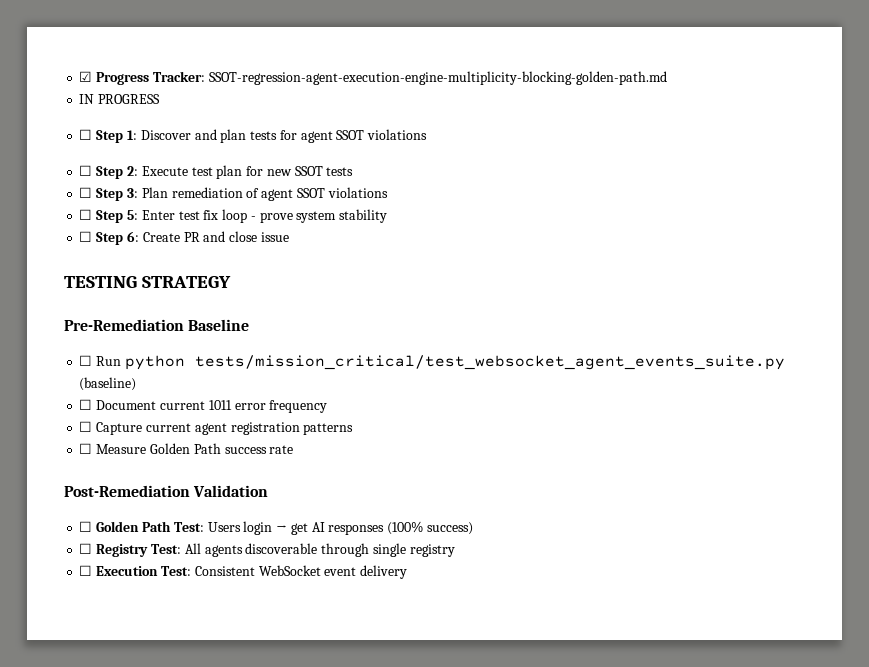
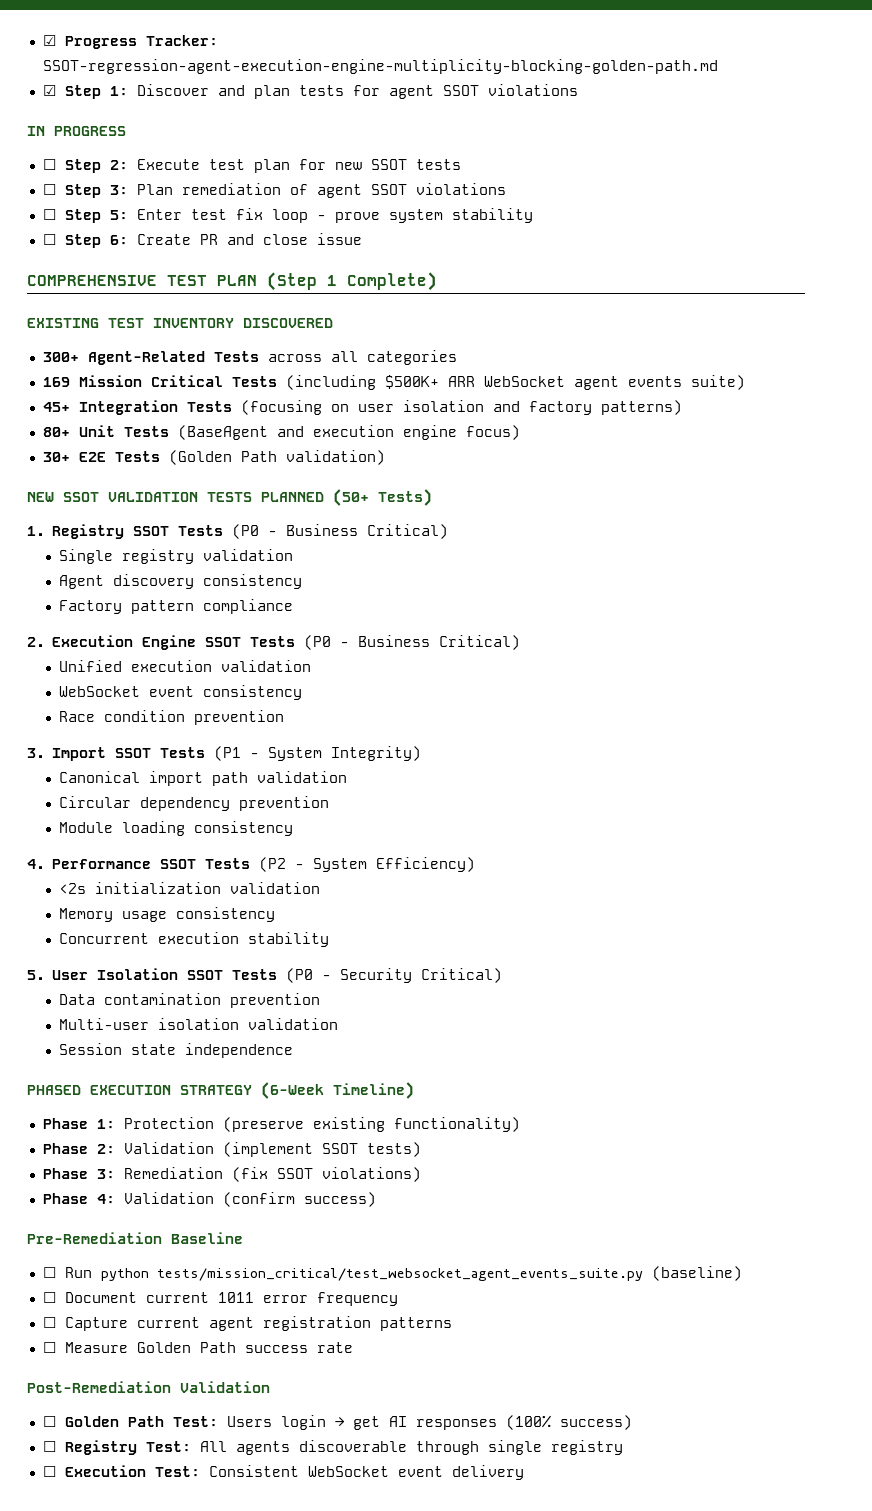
- IN PROGRESS
- ☐ Step 1: Discover and plan tests for agent SSOT violations
+ ☑ Step 1: Discover and plan tests for agent SSOT violations
+ IN PROGRESS
- TESTING STRATEGY
+ COMPREHENSIVE TEST PLAN (Step 1 Complete)
+ EXISTING TEST INVENTORY DISCOVERED
+ 300+ Agent-Related Tests across all categories
+ 169 Mission Critical Tests (including $500K+ ARR WebSocket agent events suite)
+ 45+ Integration Tests (focusing on user isolation and factory patterns)
+ 80+ Unit Tests (BaseAgent and execution engine focus)
+ 30+ E2E Tests (Golden Path validation)
+ NEW SSOT VALIDATION TESTS PLANNED (50+ Tests)
+ 1. Registry SSOT Tests (P0 - Business Critical)
+ Single registry validation
+ Agent discovery consistency
+ Factory pattern compliance
+ 2. Execution Engine SSOT Tests (P0 - Business Critical)
+ Unified execution validation
+ WebSocket event consistency
+ Race condition prevention
+ 3. Import SSOT Tests (P1 - System Integrity)
+ Canonical import path validation
+ Circular dependency prevention
+ Module loading consistency
+ 4. Performance SSOT Tests (P2 - System Efficiency)
+ <2s initialization validation
+ Memory usage consistency
+ Concurrent execution stability
+ 5. User Isolation SSOT Tests (P0 - Security Critical)
+ Data contamination prevention
+ Multi-user isolation validation
+ Session state independence
+ PHASED EXECUTION STRATEGY (6-Week Timeline)
+ Phase 1: Protection (preserve existing functionality)
+ Phase 2: Validation (implement SSOT tests)
+ Phase 3: Remediation (fix SSOT violations)
+ Phase 4: Validation (confirm success)

